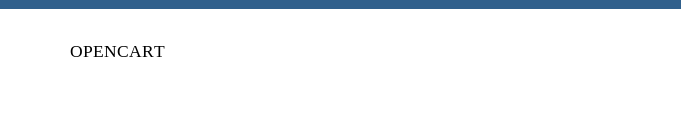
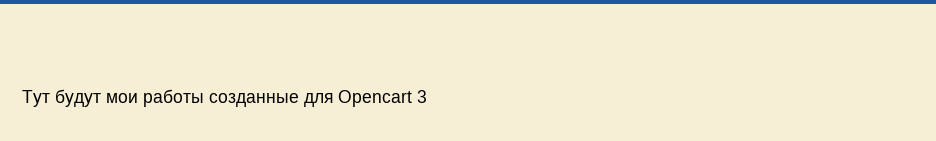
- OPENCART
+ Тут будут мои работы созданные для Opencart 3

